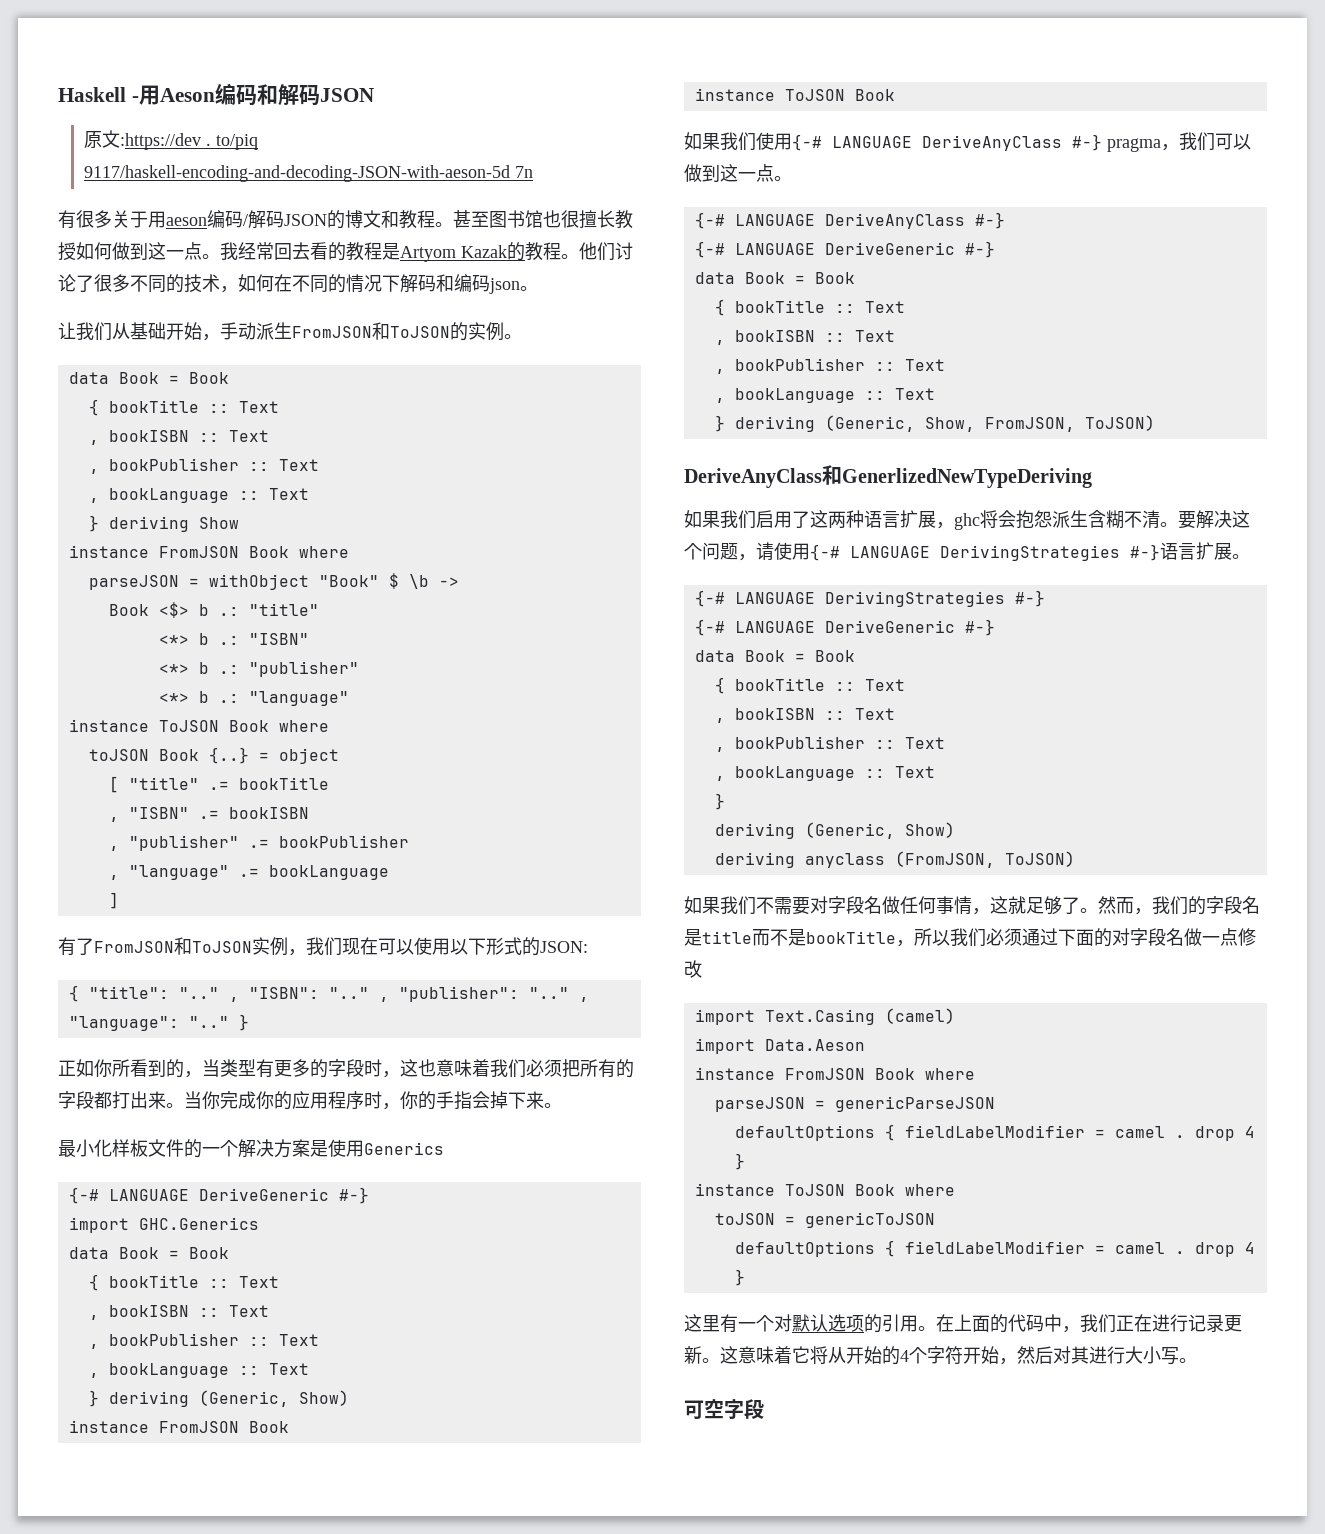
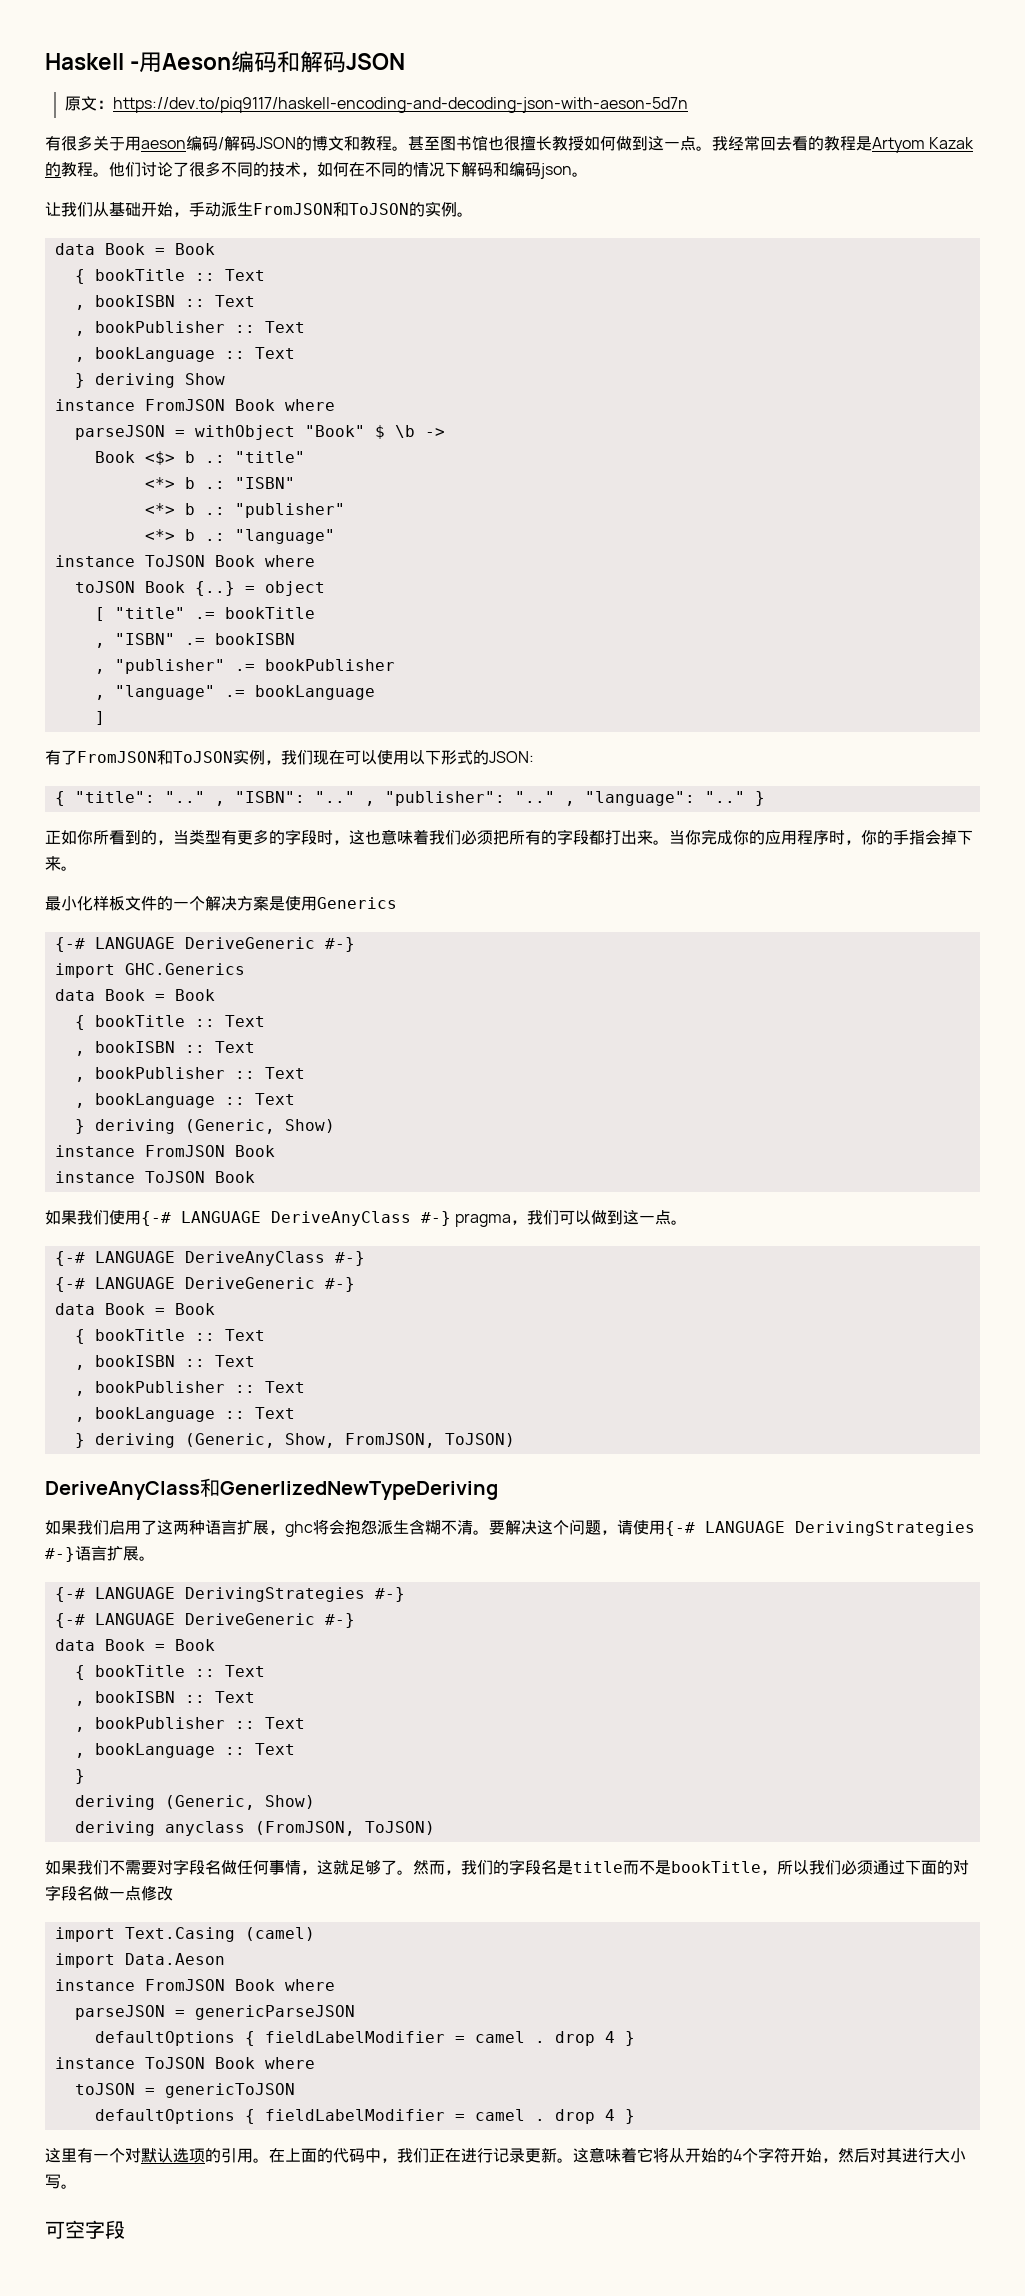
- 原文:https://dev . to/piq 9117/haskell-encoding-and-decoding-JSON-with-aeson-5d 7n
+ 原文：https://dev.to/piq9117/haskell-encoding-and-decoding-json-with-aeson-5d7n

